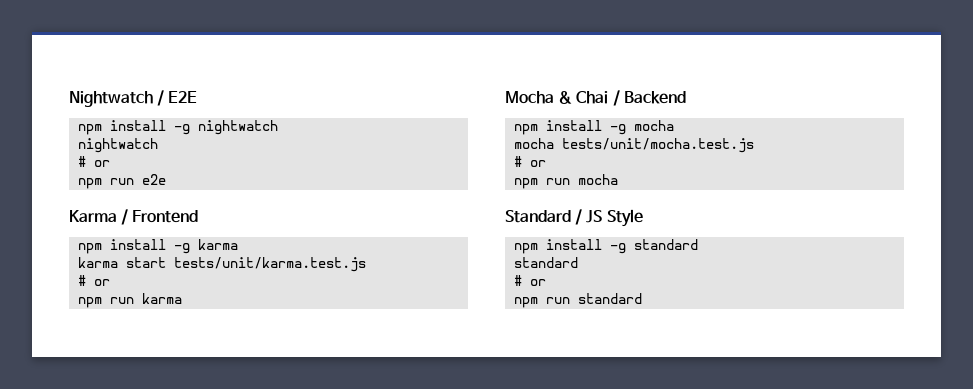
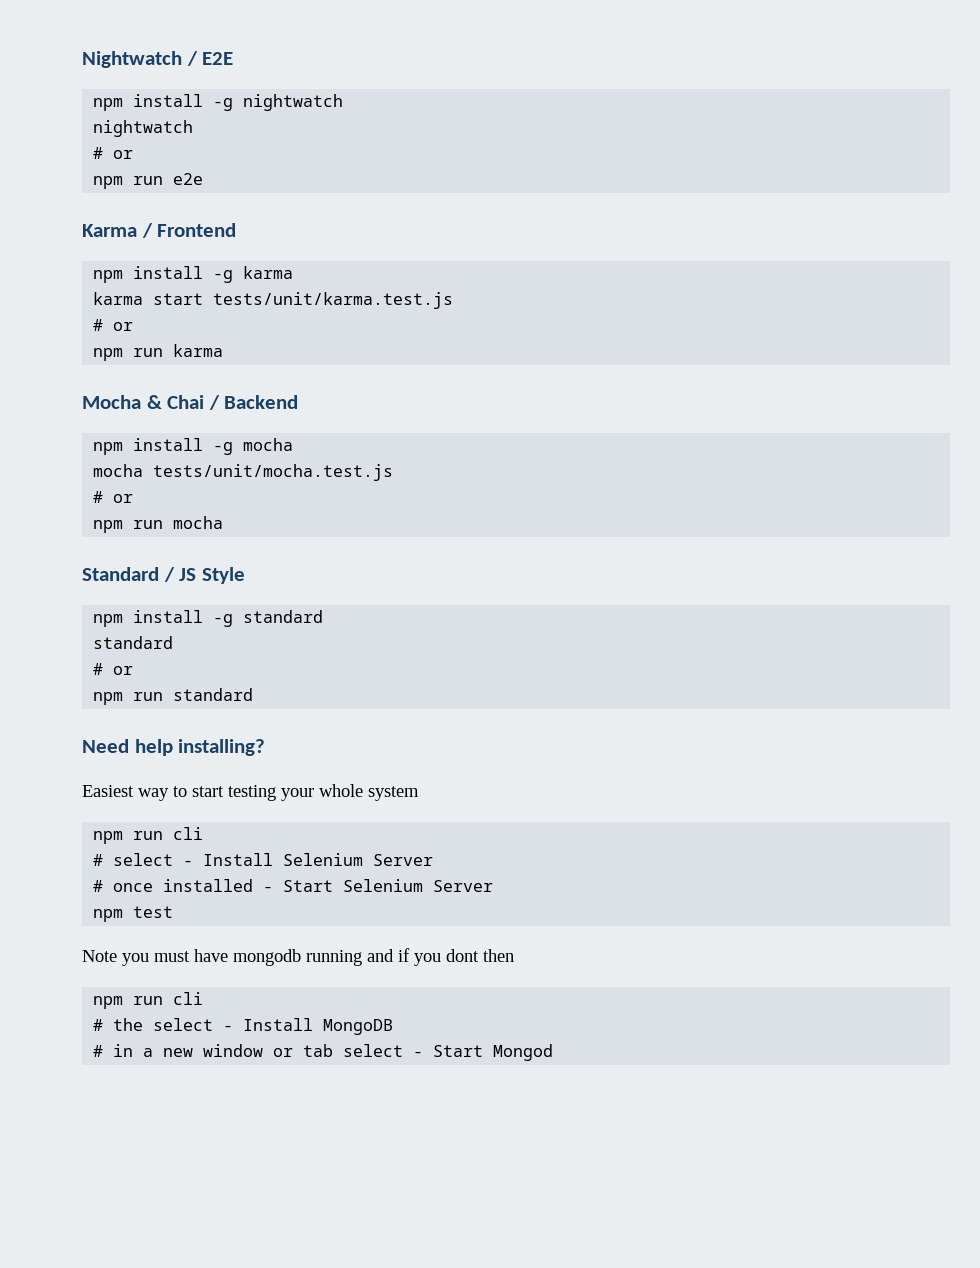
+ Need help installing?
+ Easiest way to start testing your whole system
+ npm run cli
+ # select - Install Selenium Server
+ # once installed - Start Selenium Server
+ npm test
+ Note you must have mongodb running and if you dont then
+ npm run cli
+ # the select - Install MongoDB
+ # in a new window or tab select - Start Mongod

